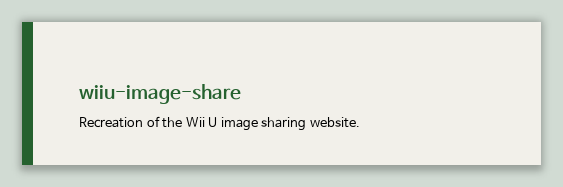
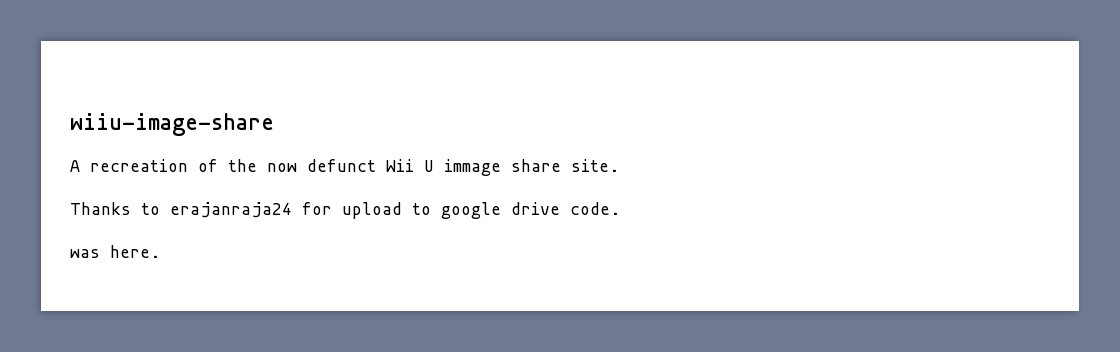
- Recreation of the Wii U image sharing website.
+ A recreation of the now defunct Wii U immage share site.
+ Thanks to erajanraja24 for upload to google drive code.
+ was here.

